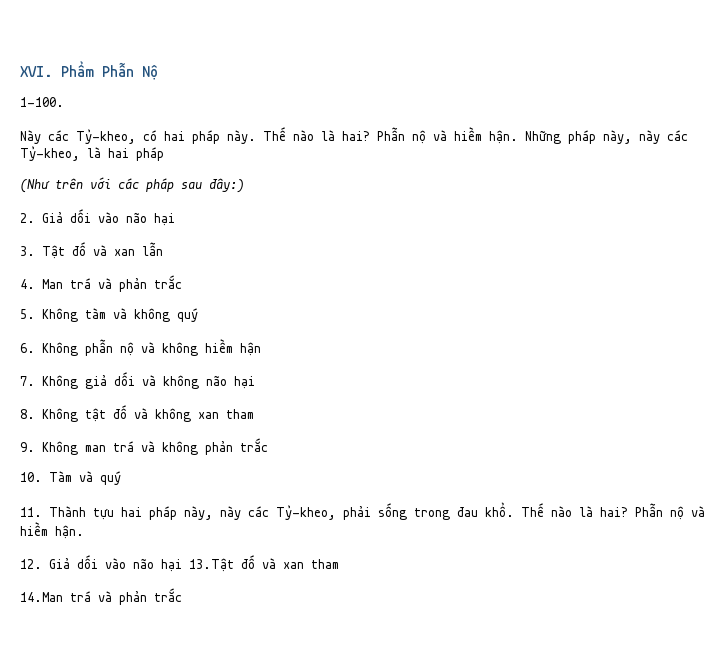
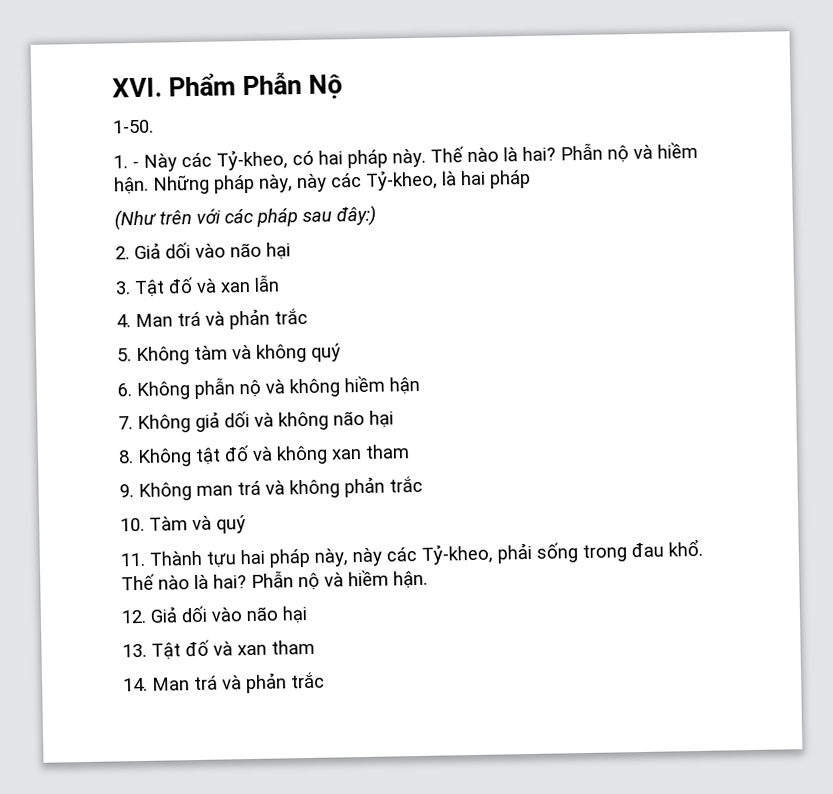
- 1-100.
- Này các Tỷ-kheo, có hai pháp này.
+ 1-50.
+ 1. - Này các Tỷ-kheo, có hai pháp này.
- 12. Giả dối vào não hại 13.Tật đố và xan tham
+ 12. Giả dối vào não hại
+ 13. Tật đố và xan tham
- 14.Man trá và phản trắc
+ 14. Man trá và phản trắc

